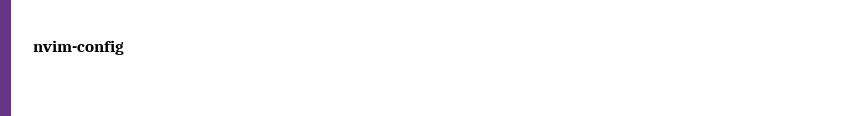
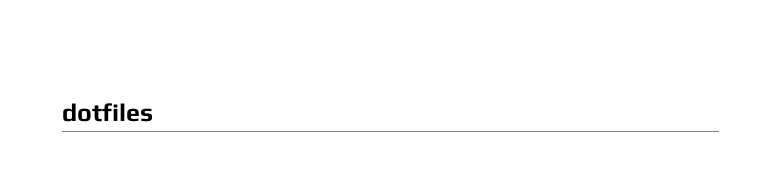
- nvim-config
+ dotfiles

